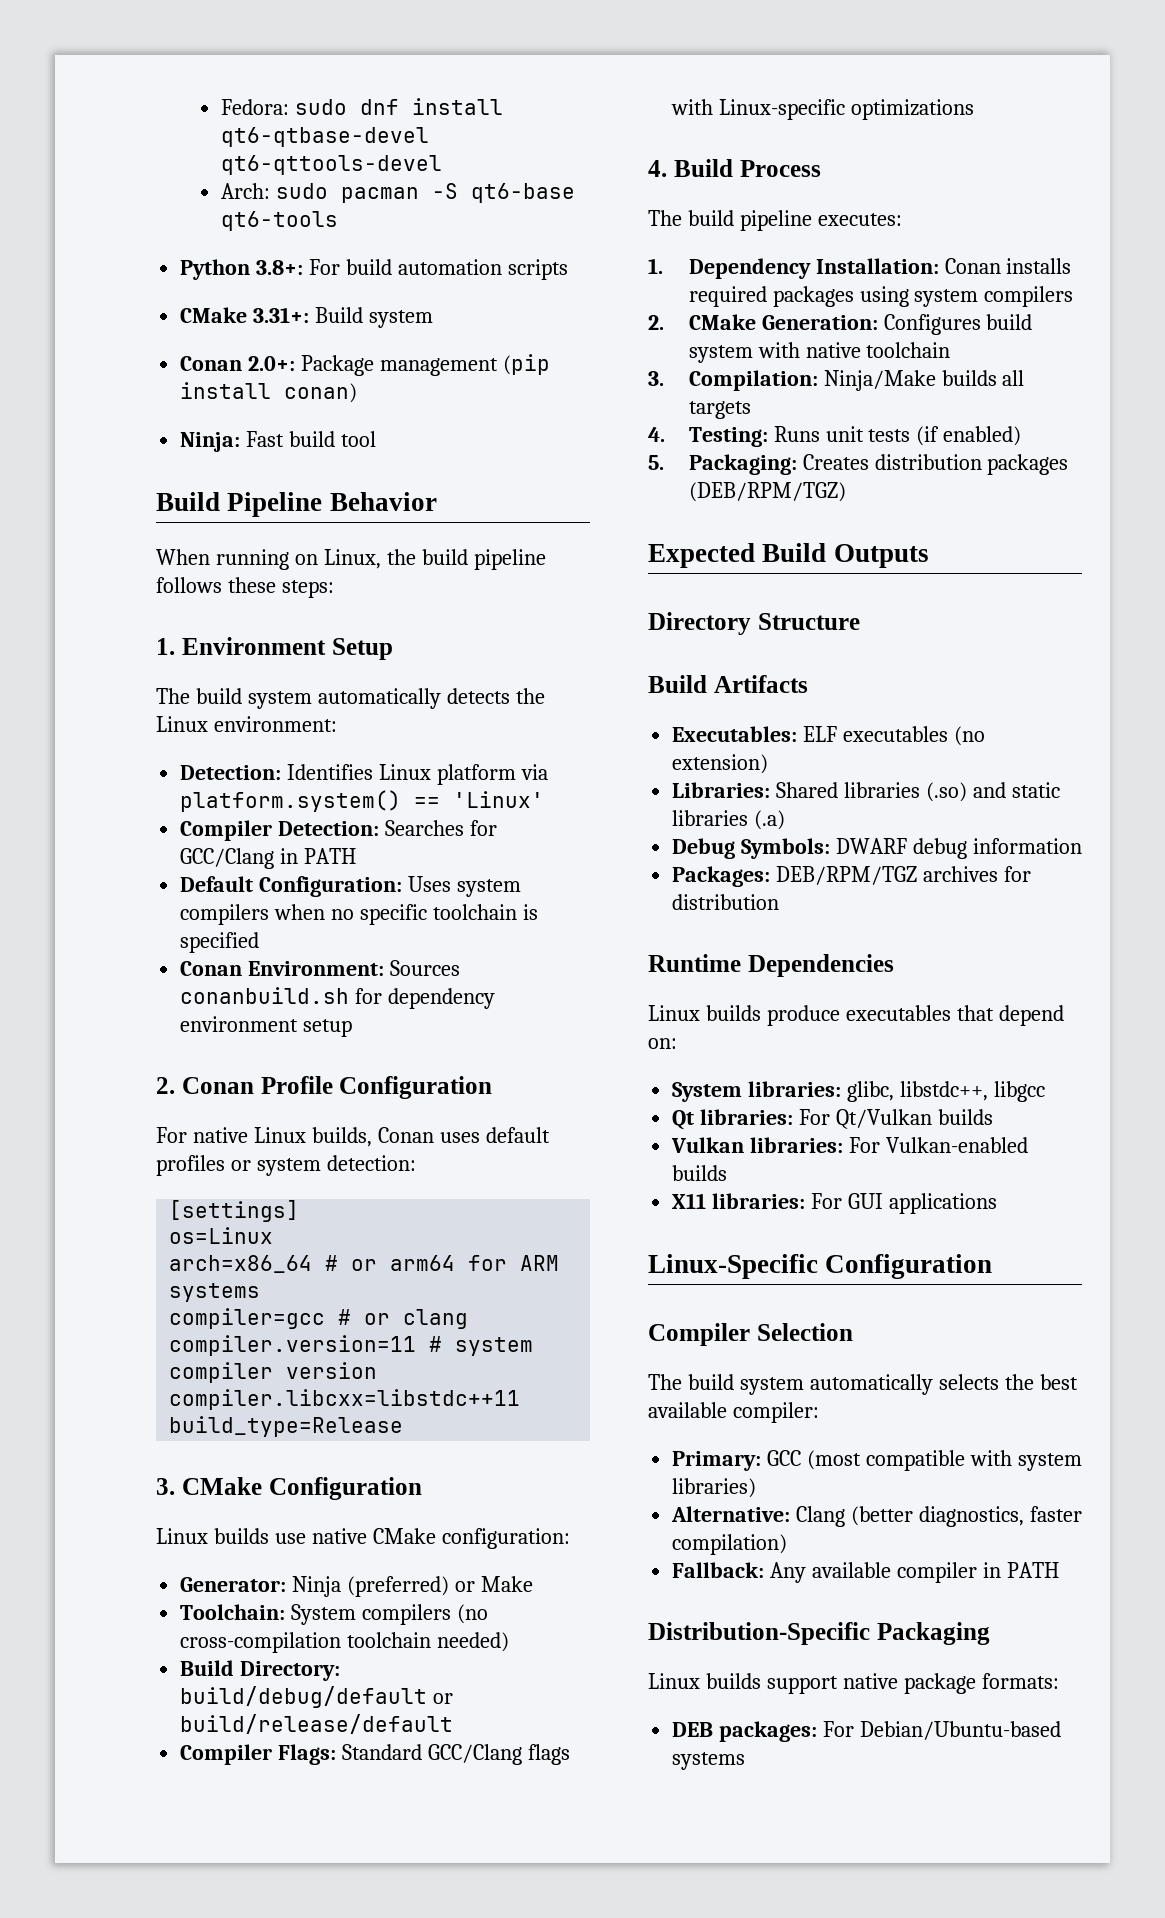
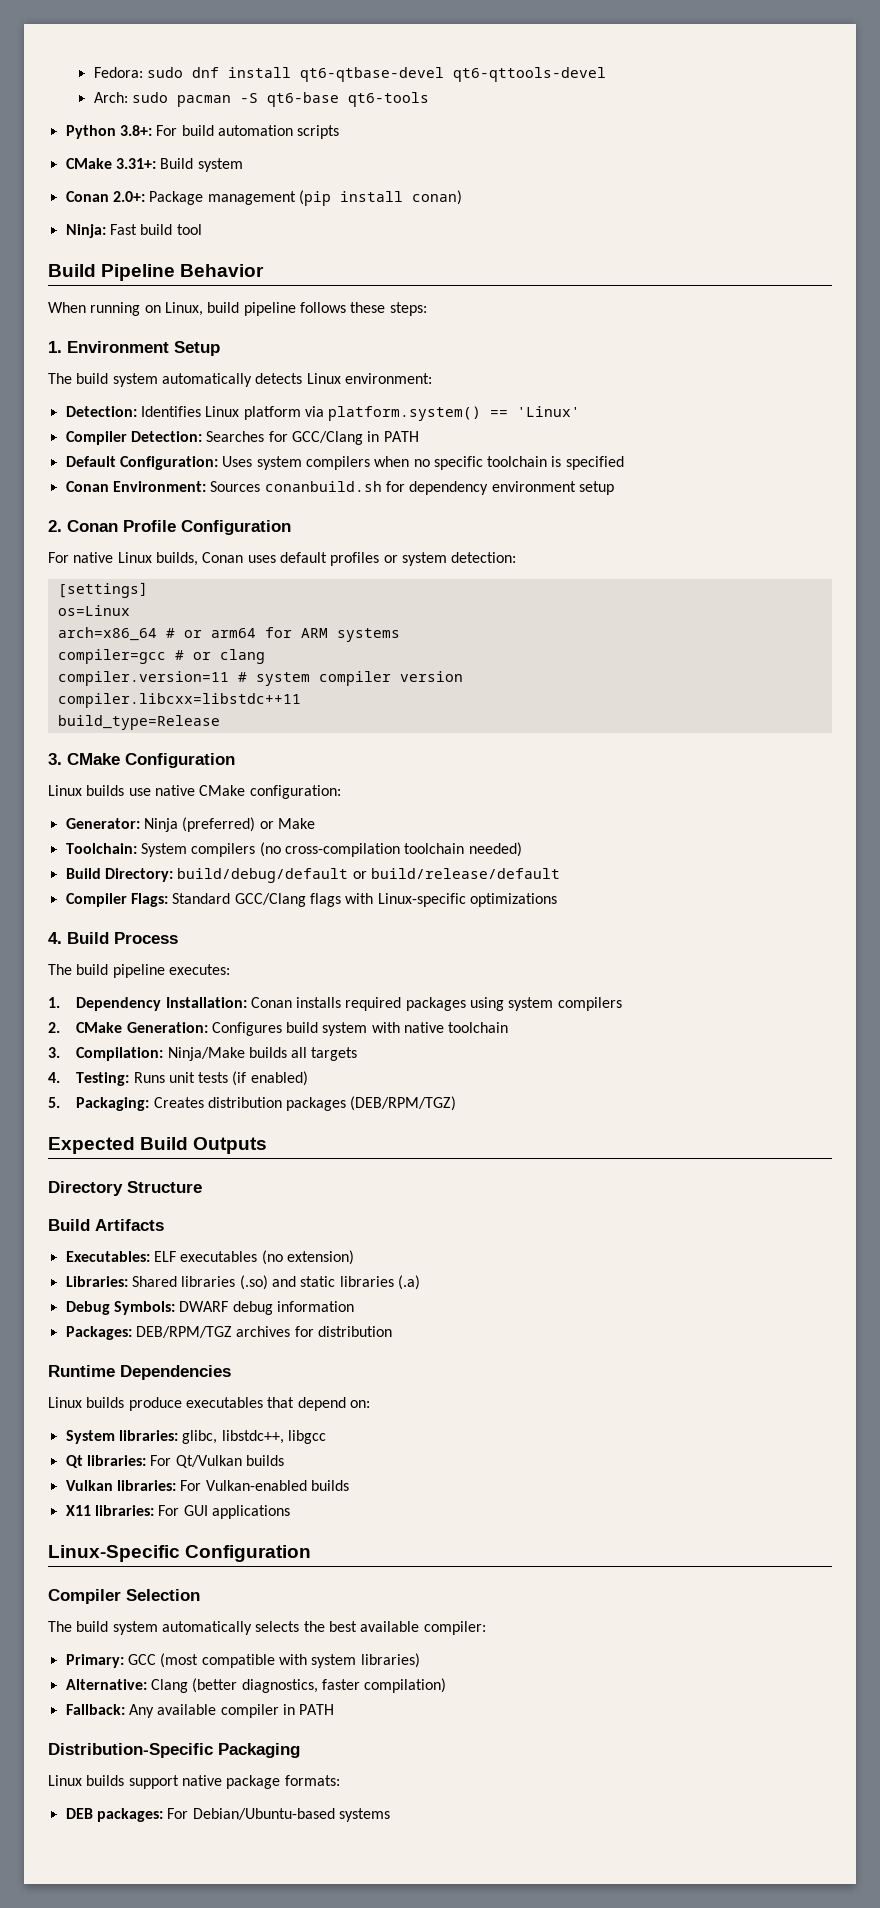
- When running on Linux, the build pipeline follows these steps:
+ When running on Linux, build pipeline follows these steps:
- The build system automatically detects the Linux environment:
+ The build system automatically detects Linux environment:

